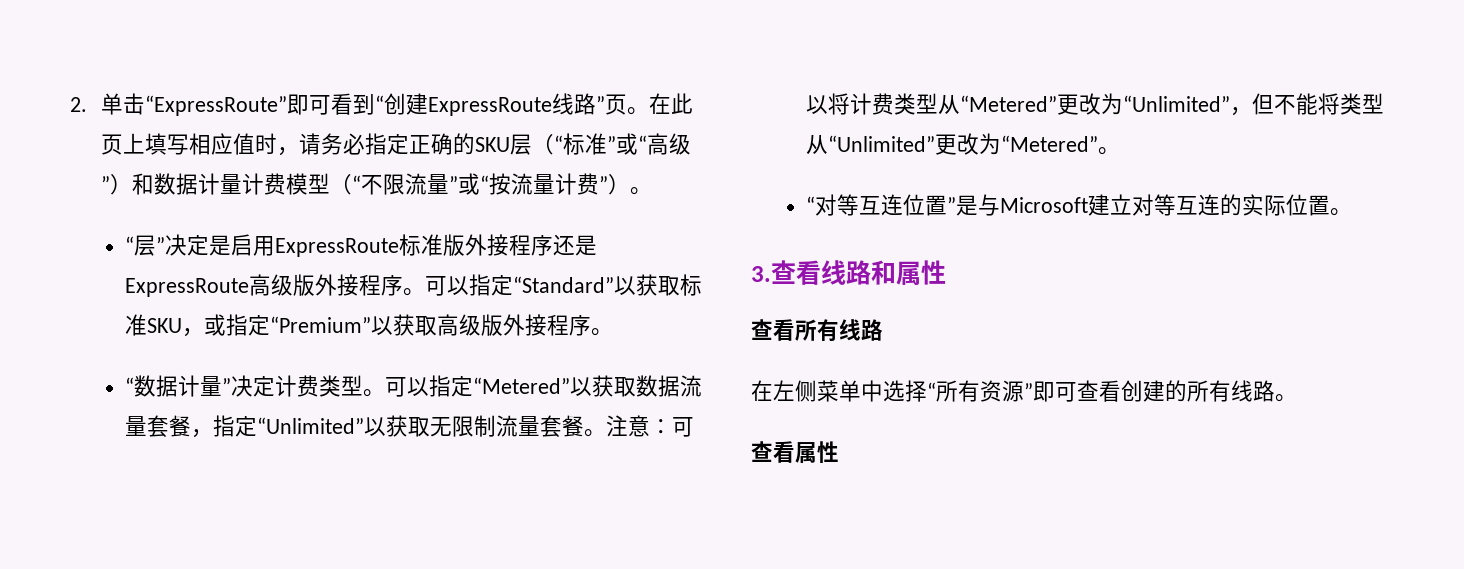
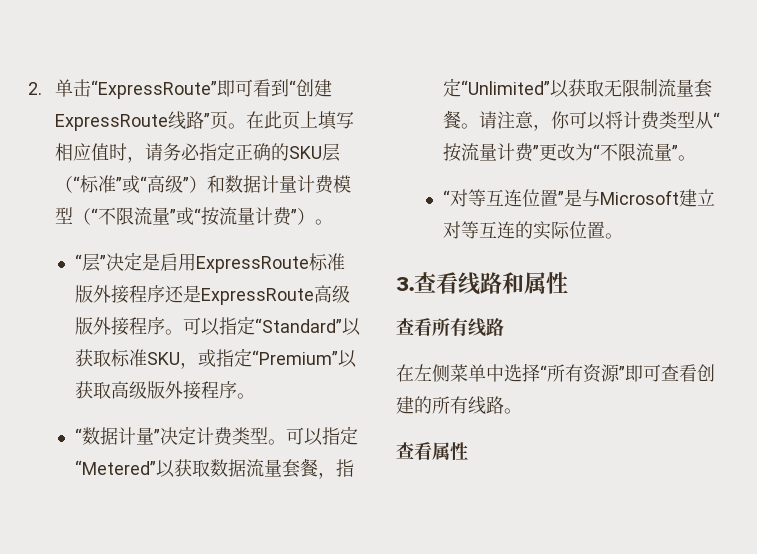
- 注意：可以将计费类型从“Metered”更改为“Unlimited”，但不能将类型从“Unlimited”更改为“Metered”。
+ 请注意，你可以将计费类型从“按流量计费”更改为“不限流量”。

